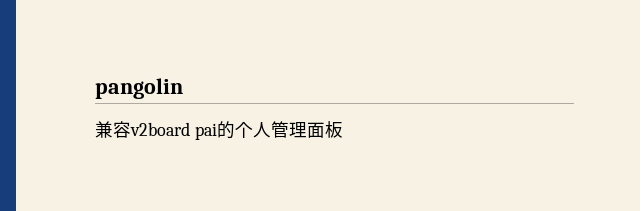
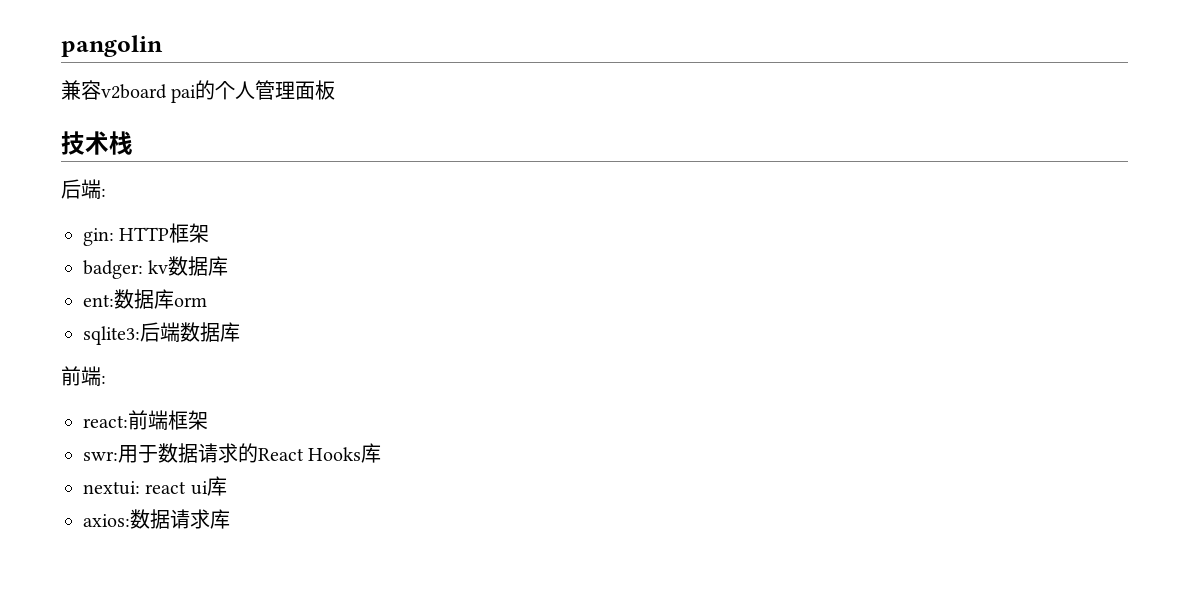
+ 技术栈
+ 后端:
+ gin: HTTP框架
+ badger: kv数据库
+ ent:数据库orm
+ sqlite3:后端数据库
+ 前端:
+ react:前端框架
+ swr:用于数据请求的React Hooks库
+ nextui: react ui库
+ axios:数据请求库

